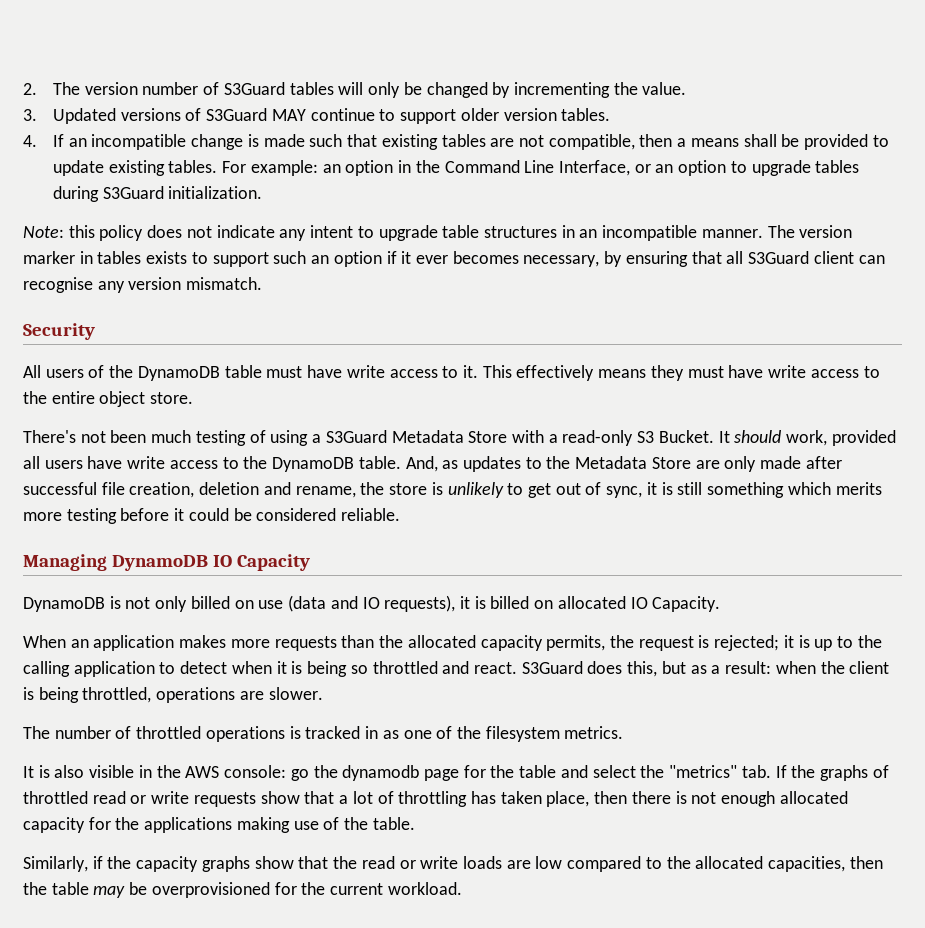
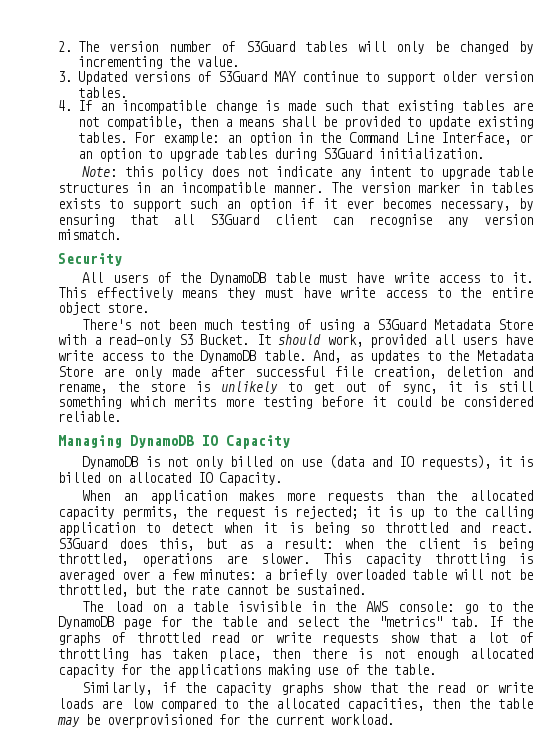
- when the client is being throttled, operations are slower.
- The number of throttled operations is tracked in as one of the filesystem metrics.
- It is also visible in the AWS console:
+ when the client is being throttled, operations are slower. This capacity throttling is averaged over a few minutes: a briefly overloaded table will not be throttled, but the rate cannot be sustained.
+ The load on a table isvisible in the AWS console:
- go the dynamodb page for the table and select the "metrics" tab. If the graphs of throttled read or write requests show that a lot of throttling has taken place, then there is not enough allocated capacity for the applications making use of the table.
+ go to the DynamoDB page for the table and select the "metrics" tab. If the graphs of throttled read or write requests show that a lot of throttling has taken place, then there is not enough allocated capacity for the applications making use of the table.

